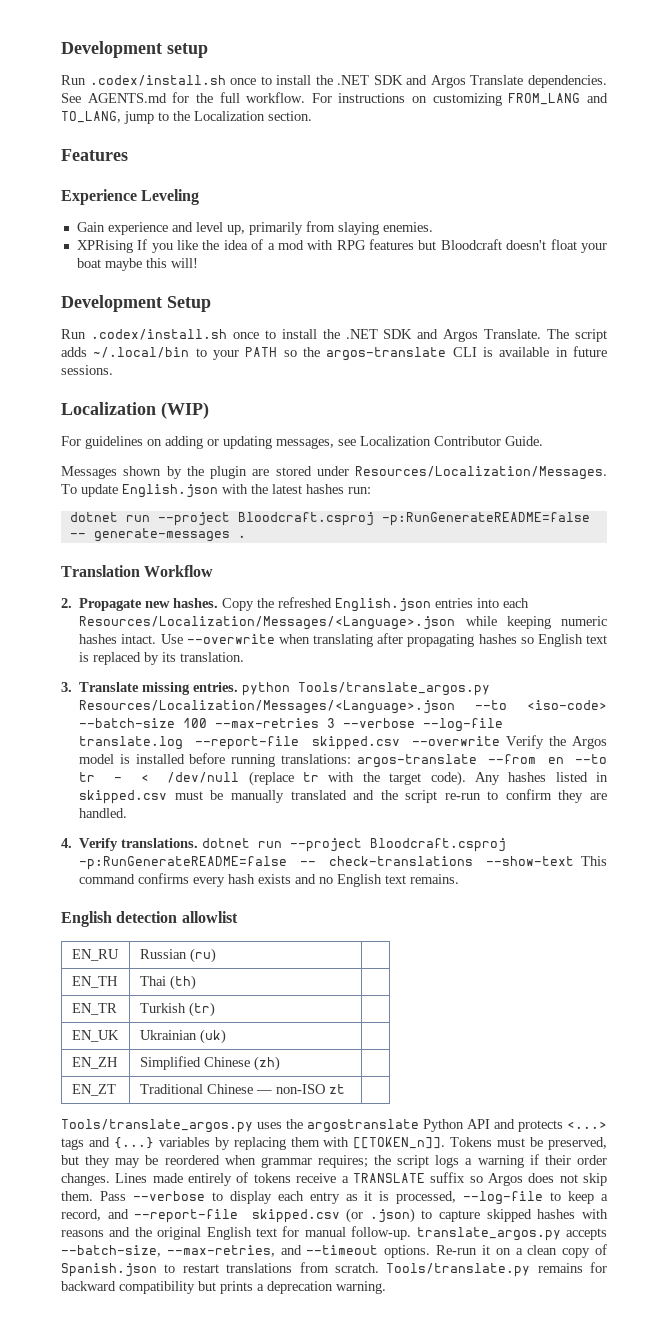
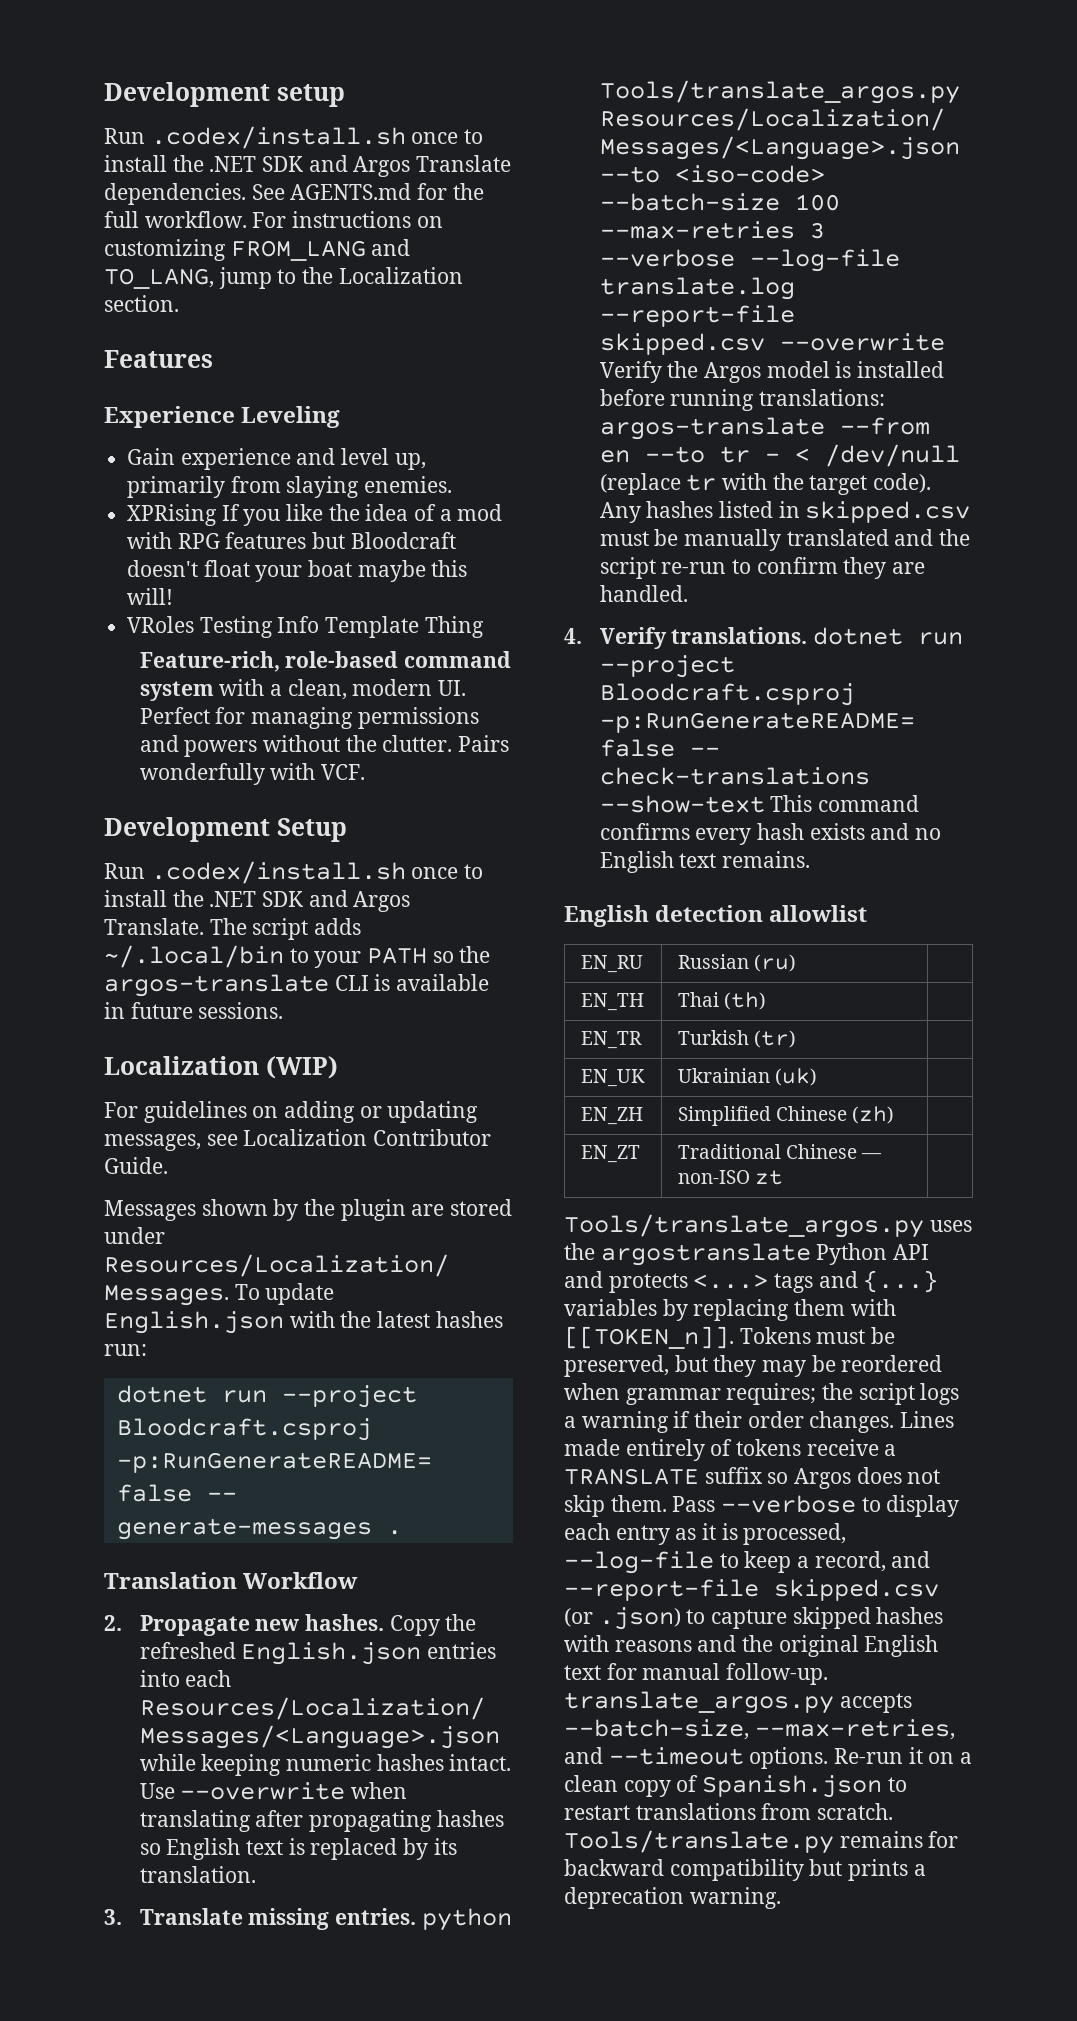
+ VRoles Testing Info Template Thing
+ Feature-rich, role-based command system with a clean, modern UI. Perfect for managing permissions and powers without the clutter. Pairs wonderfully with VCF.

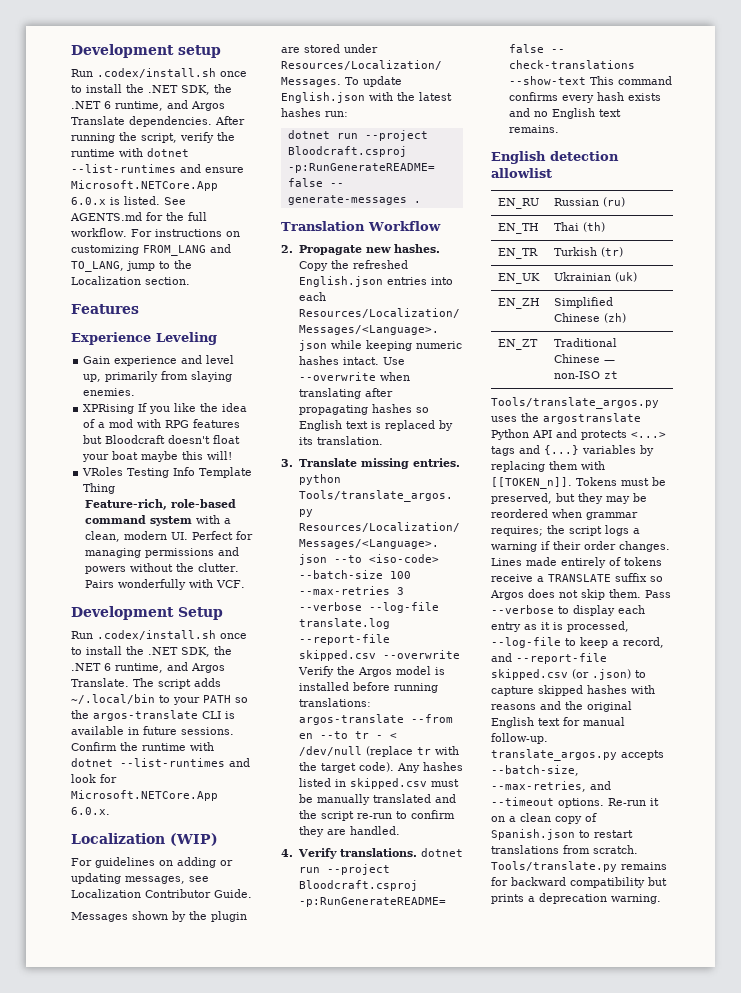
- Run .codex/install.sh once to install the .NET SDK and Argos Translate dependencies.
+ Run .codex/install.sh once to install the .NET SDK, the .NET 6 runtime, and Argos Translate dependencies. After running the script, verify the runtime with dotnet --list-runtimes and ensure Microsoft.NETCore.App 6.0.x is listed.
- Run .codex/install.sh once to install the .NET SDK and Argos Translate.
+ Run .codex/install.sh once to install the .NET SDK, the .NET 6 runtime, and Argos Translate.
+ Confirm the runtime with dotnet --list-runtimes and look for Microsoft.NETCore.App 6.0.x.

